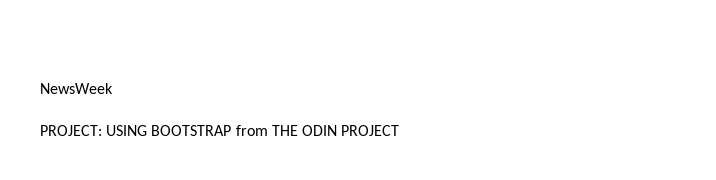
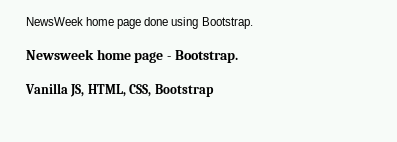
- NewsWeek
- PROJECT: USING BOOTSTRAP from THE ODIN PROJECT
+ NewsWeek home page done using Bootstrap.
+ Newsweek home page - Bootstrap.
+ Vanilla JS, HTML, CSS, Bootstrap

